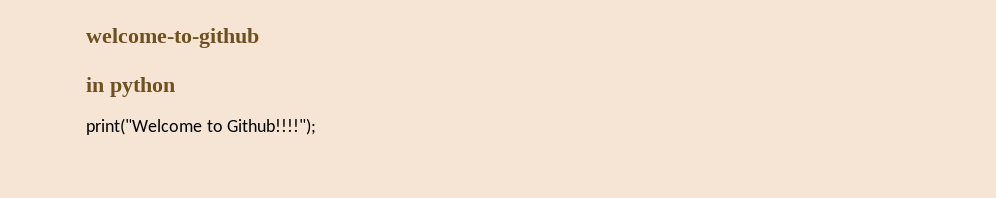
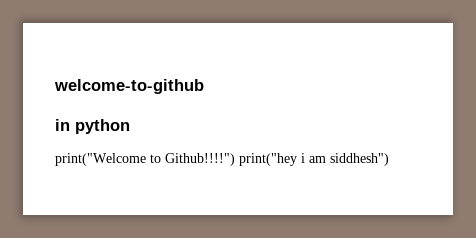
- print("Welcome to Github!!!!");
+ print("Welcome to Github!!!!") print("hey i am siddhesh")

